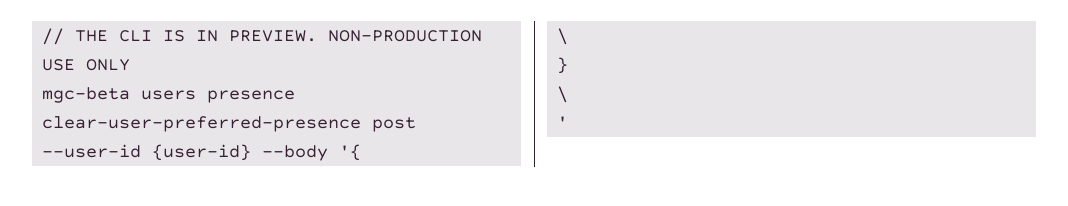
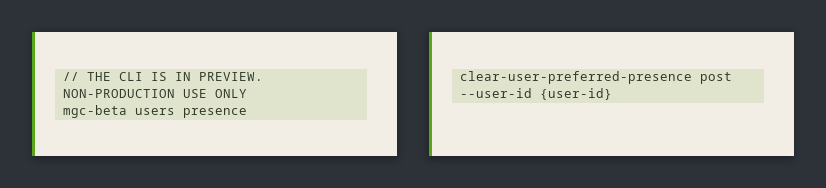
- mgc-beta users presence clear-user-preferred-presence post --user-id {user-id} --body '{
- \
- }
- \
- '
+ mgc-beta users presence clear-user-preferred-presence post --user-id {user-id}

